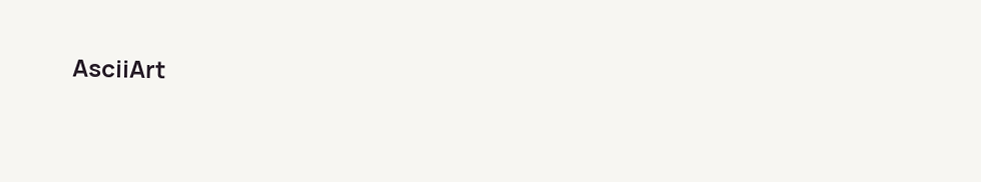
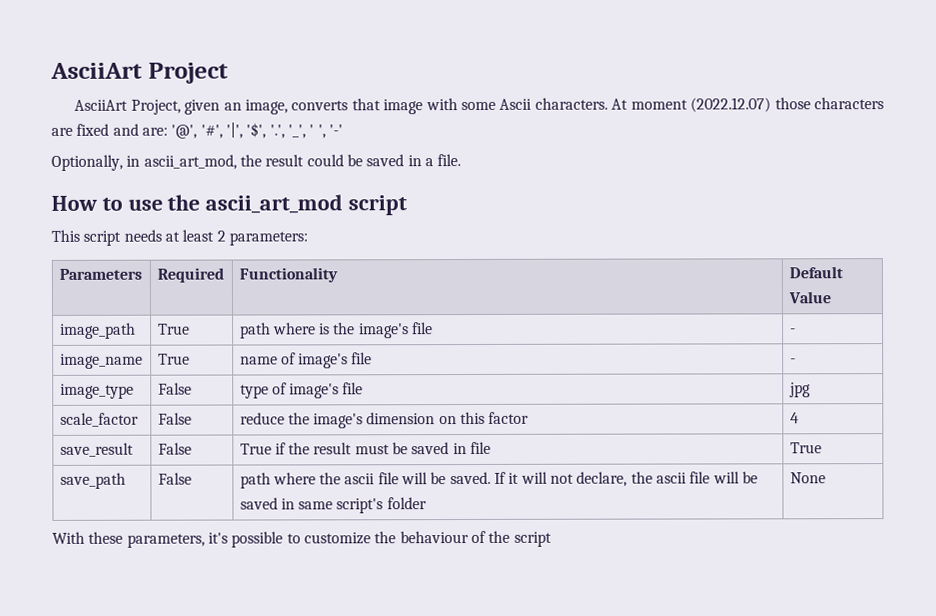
- AsciiArt
+ AsciiArt Project
+ AsciiArt Project, given an image, converts that image with some Ascii characters. At moment (2022.12.07) those characters are fixed and are: '@', '#', '|', '$', '.', '_', ' ', '-'
+ Optionally, in ascii_art_mod, the result could be saved in a file.
+ How to use the ascii_art_mod script
+ This script needs at least 2 parameters:
+ Parameters | Required | Functionality | Default Value
+ image_path | True | path where is the image's file | -
+ image_name | True | name of image's file | -
+ image_type | False | type of image's file | jpg
+ scale_factor | False | reduce the image's dimension on this factor | 4
+ save_result | False | True if the result must be saved in file | True
+ save_path | False | path where the ascii file will be saved. If it will not declare, the ascii file will be saved in same script's folder | None
+ With these parameters, it's possible to customize the behaviour of the script

